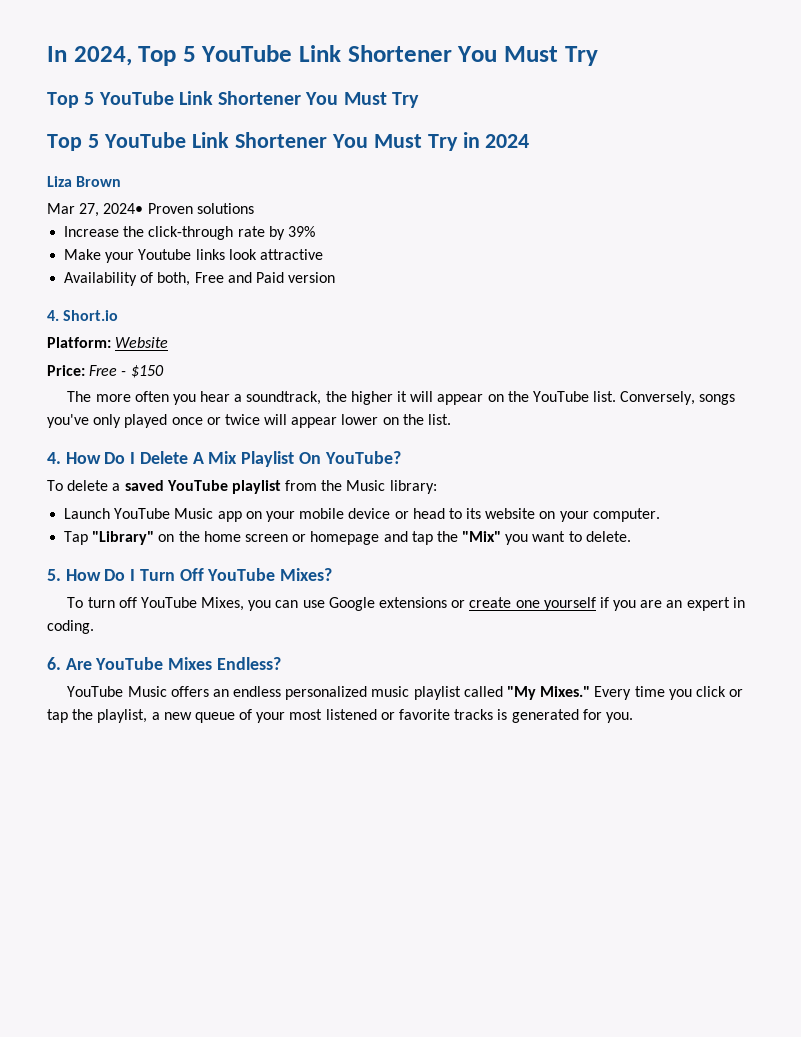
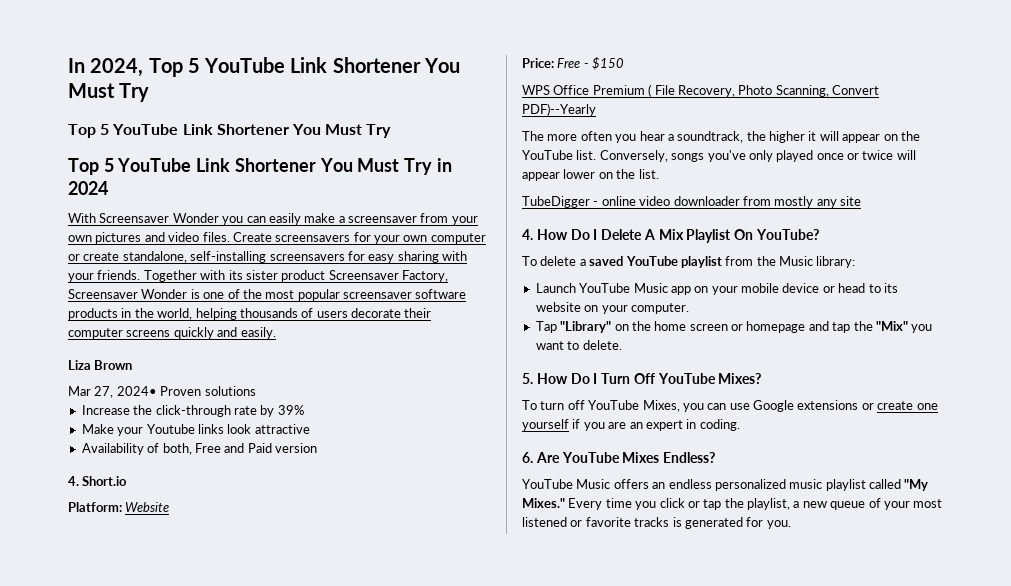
+ With Screensaver Wonder you can easily make a screensaver from your own pictures and video files. Create screensavers for your own computer or create standalone, self-installing screensavers for easy sharing with your friends. Together with its sister product Screensaver Factory, Screensaver Wonder is one of the most popular screensaver software products in the world, helping thousands of users decorate their computer screens quickly and easily.
+ WPS Office Premium ( File Recovery, Photo Scanning, Convert PDF)--Yearly
+ TubeDigger - online video downloader from mostly any site

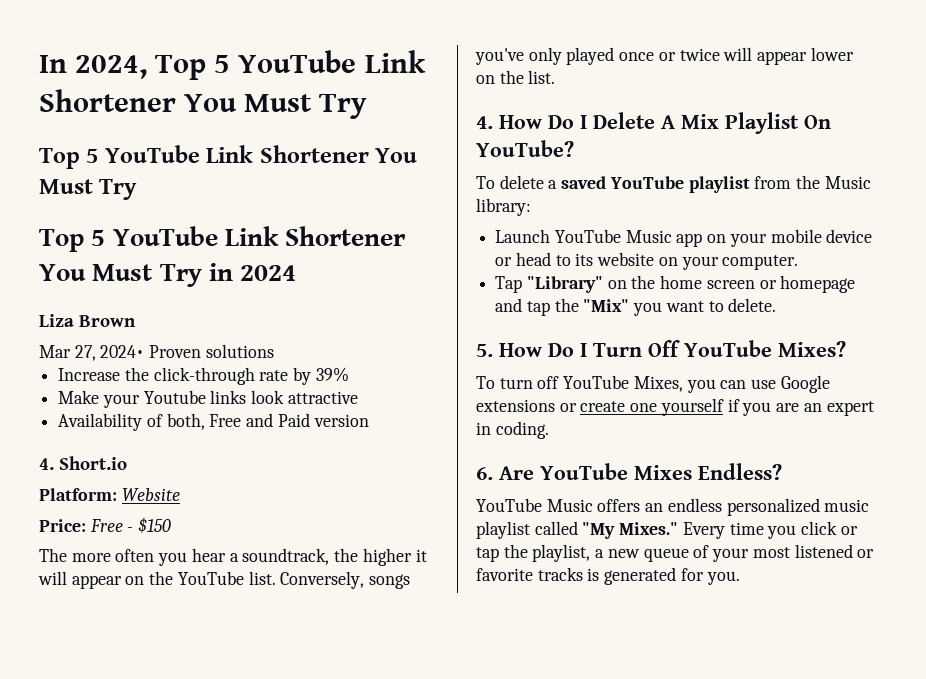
- With Screensaver Wonder you can easily make a screensaver from your own pictures and video files. Create screensavers for your own computer or create standalone, self-installing screensavers for easy sharing with your friends. Together with its sister product Screensaver Factory, Screensaver Wonder is one of the most popular screensaver software products in the world, helping thousands of users decorate their computer screens quickly and easily.
- WPS Office Premium ( File Recovery, Photo Scanning, Convert PDF)--Yearly
- TubeDigger - online video downloader from mostly any site

